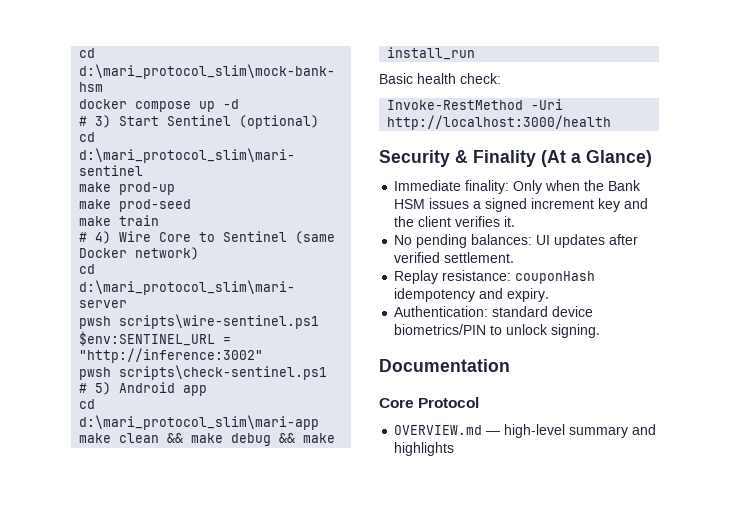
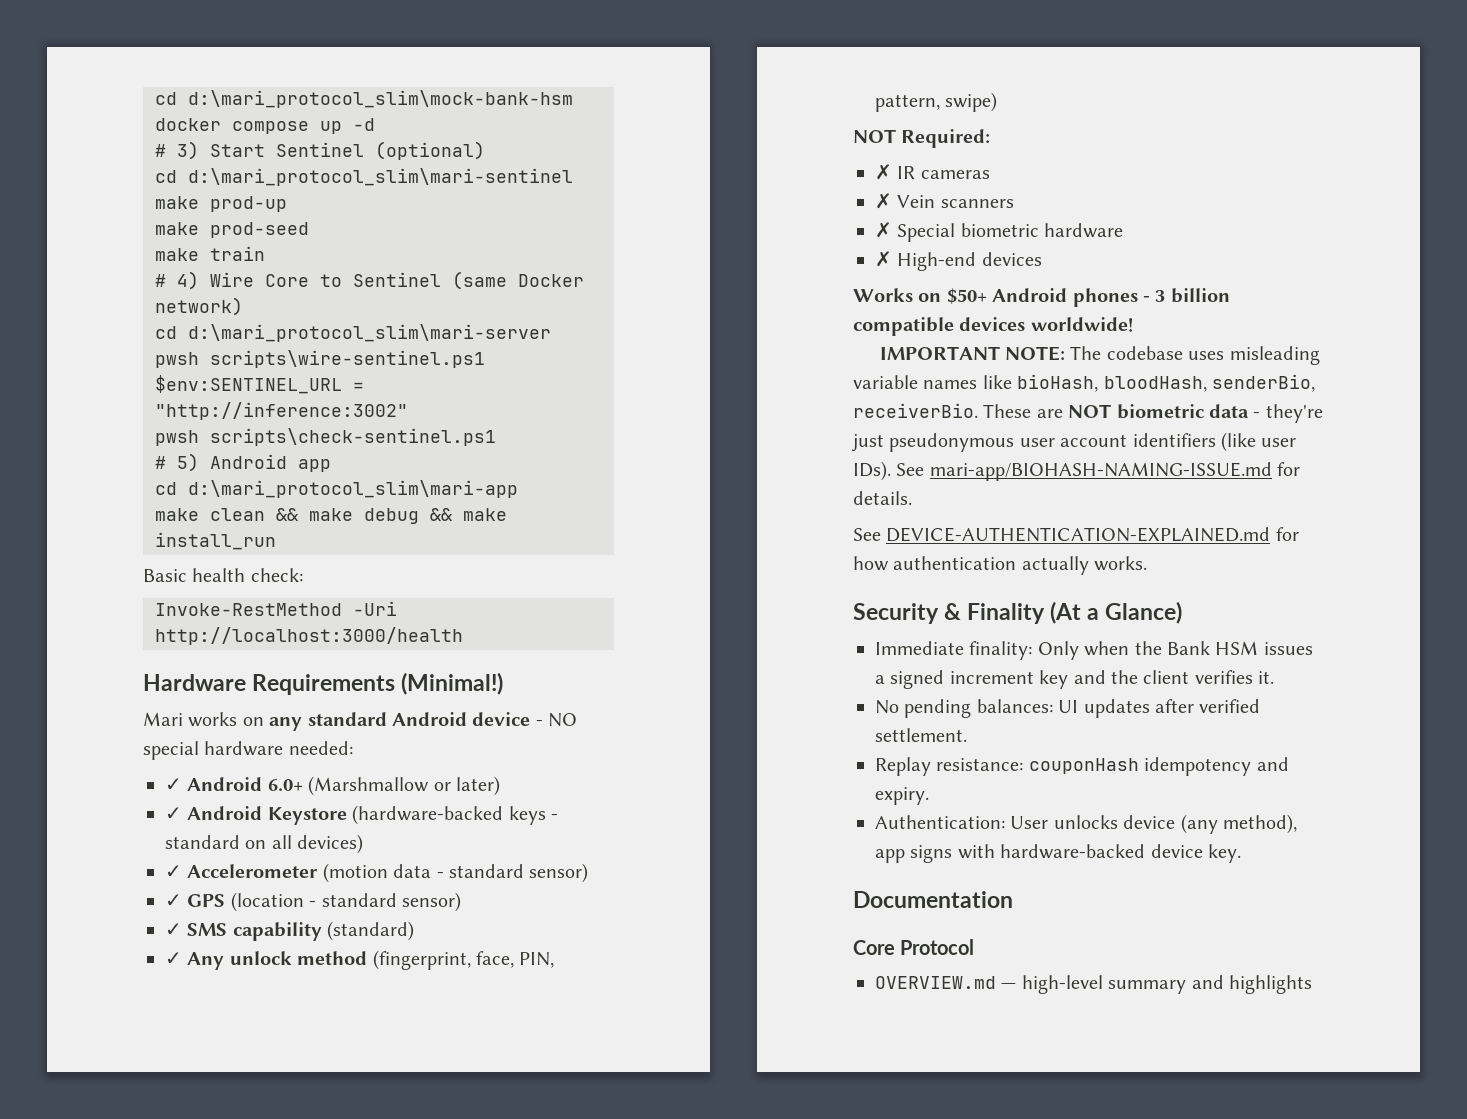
+ Hardware Requirements (Minimal!)
+ Mari works on any standard Android device - NO special hardware needed:
+ ✓ Android 6.0+ (Marshmallow or later)
+ ✓ Android Keystore (hardware-backed keys - standard on all devices)
+ ✓ Accelerometer (motion data - standard sensor)
+ ✓ GPS (location - standard sensor)
+ ✓ SMS capability (standard)
+ ✓ Any unlock method (fingerprint, face, PIN, pattern, swipe)
+ NOT Required:
+ ✗ IR cameras
+ ✗ Vein scanners
+ ✗ Special biometric hardware
+ ✗ High-end devices
+ Works on $50+ Android phones - 3 billion compatible devices worldwide!
+ IMPORTANT NOTE: The codebase uses misleading variable names like bioHash, bloodHash, senderBio, receiverBio. These are NOT biometric data - they're just pseudonymous user account identifiers (like user IDs). See mari-app/BIOHASH-NAMING-ISSUE.md for details.
+ See DEVICE-AUTHENTICATION-EXPLAINED.md for how authentication actually works.
- Authentication: standard device biometrics/PIN to unlock signing.
+ Authentication: User unlocks device (any method), app signs with hardware-backed device key.

